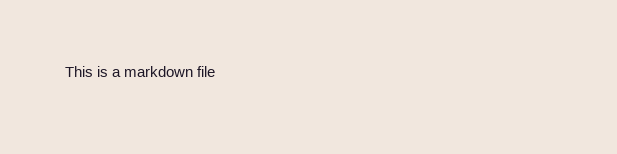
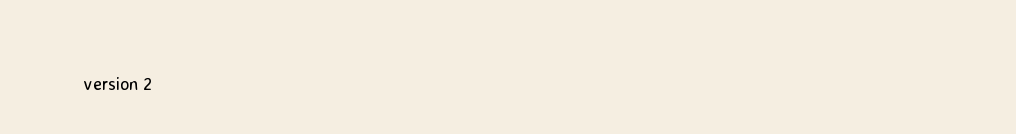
- This is a markdown file
+ version 2

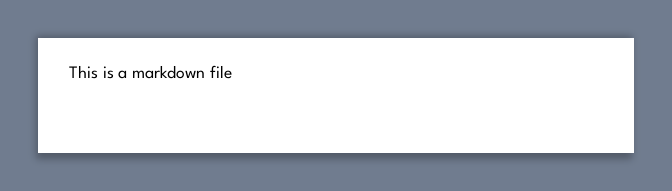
- version 2
+ This is a markdown file

